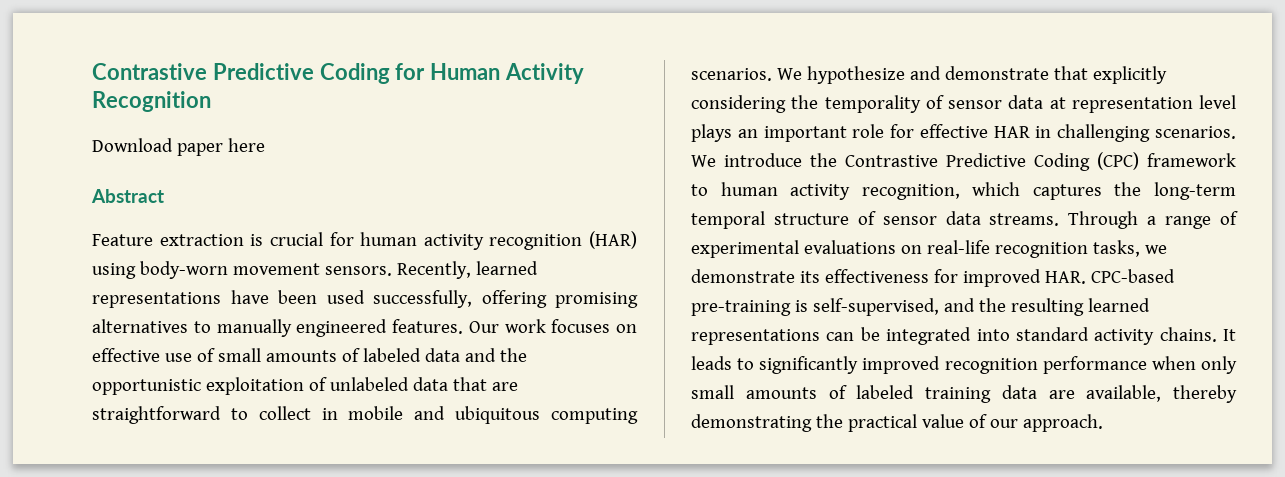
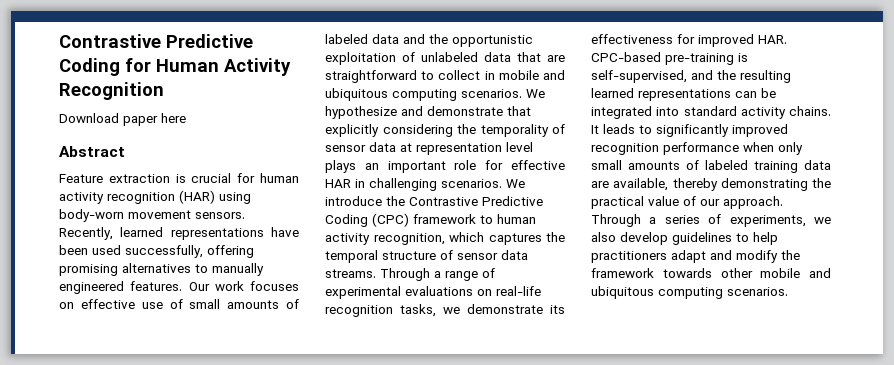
- We introduce the Contrastive Predictive Coding (CPC) framework to human activity recognition, which captures the long-term temporal structure of sensor data streams.
+ We introduce the Contrastive Predictive Coding (CPC) framework to human activity recognition, which captures the temporal structure of sensor data streams.
+ Through a series of experiments, we also develop guidelines to help practitioners adapt and modify the framework towards other mobile and ubiquitous computing scenarios.

